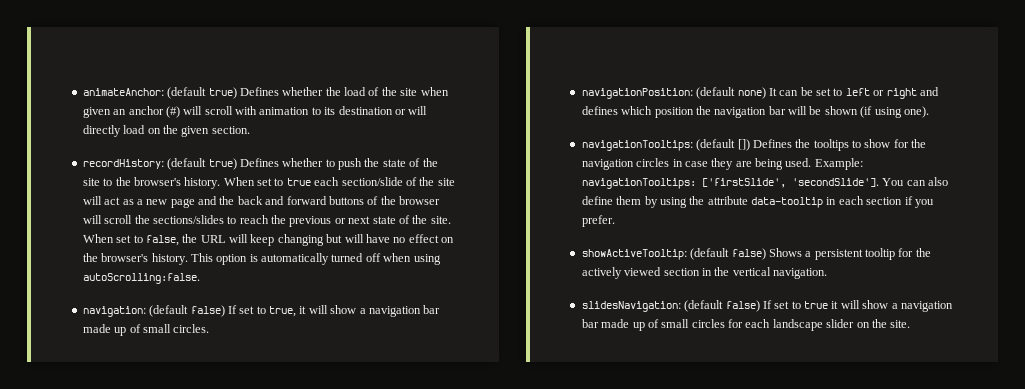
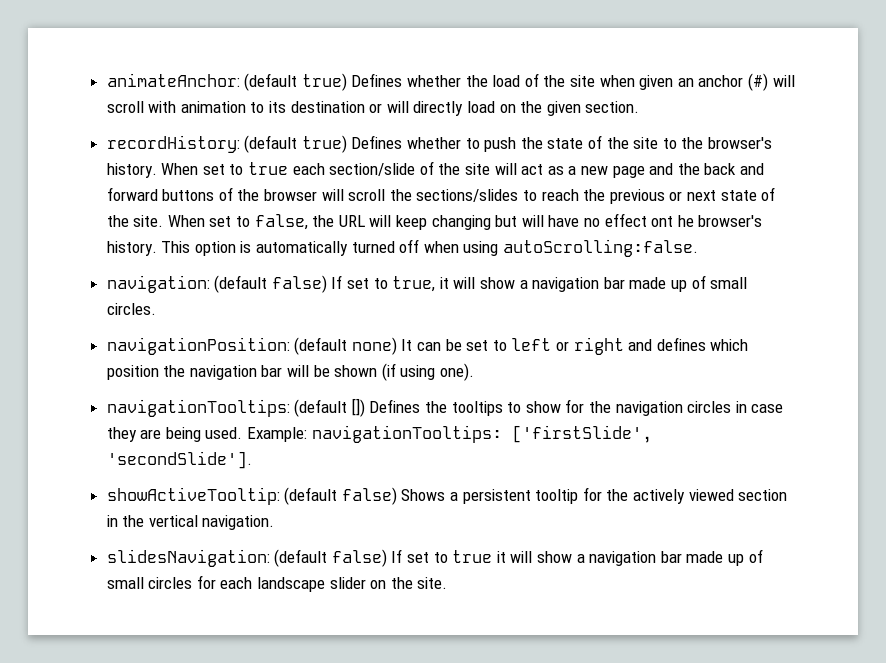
- When set to false, the URL will keep changing but will have no effect on the browser's history.
+ When set to false, the URL will keep changing but will have no effect ont he browser's history.
- You can also define them by using the attribute data-tooltip in each section if you prefer.

